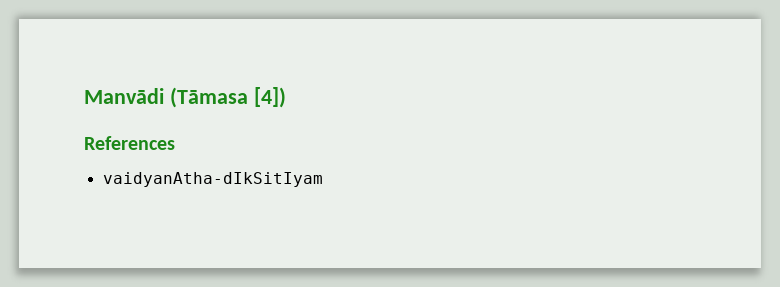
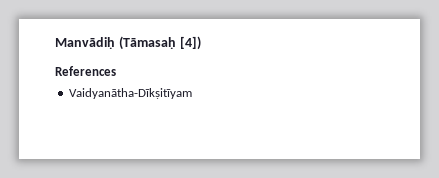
- Manvādi (Tāmasa [4])
+ Manvādiḥ (Tāmasaḥ [4])
- vaidyanAtha-dIkSitIyam
+ Vaidyanātha-Dīkṣitīyam

